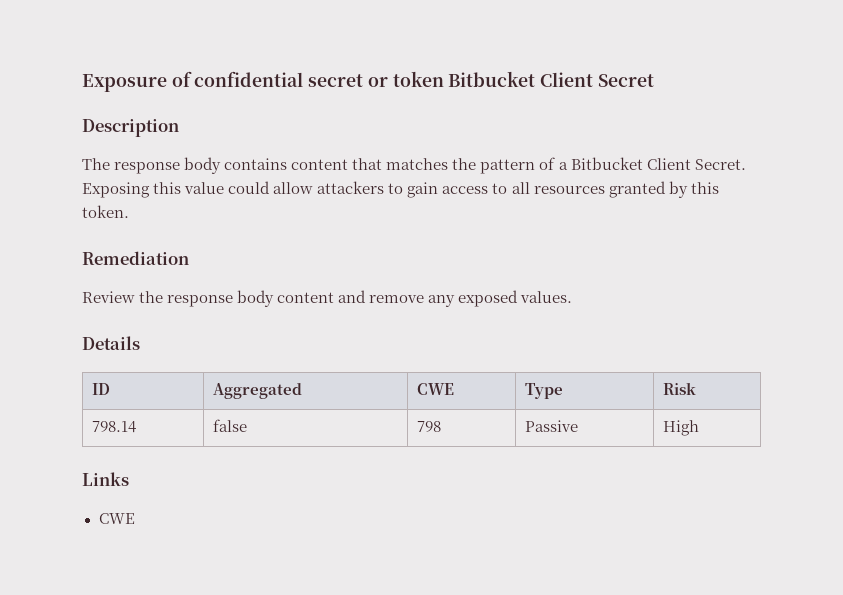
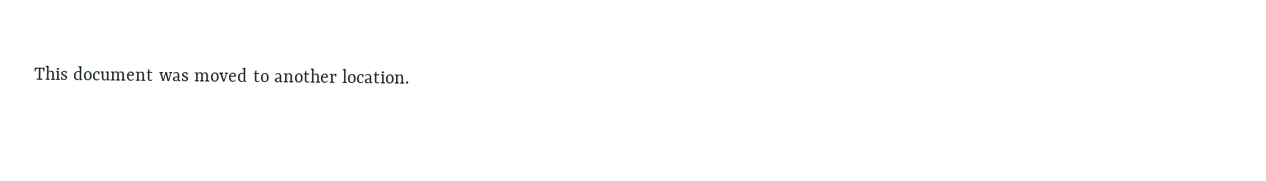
- Exposure of confidential secret or token Bitbucket Client Secret
- Description
- The response body contains content that matches the pattern of a Bitbucket Client Secret. Exposing this value could allow attackers to gain access to all resources granted by this token.
- Remediation
- Review the response body content and remove any exposed values.
- Details
- ID | Aggregated | CWE | Type | Risk
- 798.14 | false | 798 | Passive | High
- Links
- CWE
+ This document was moved to another location.

